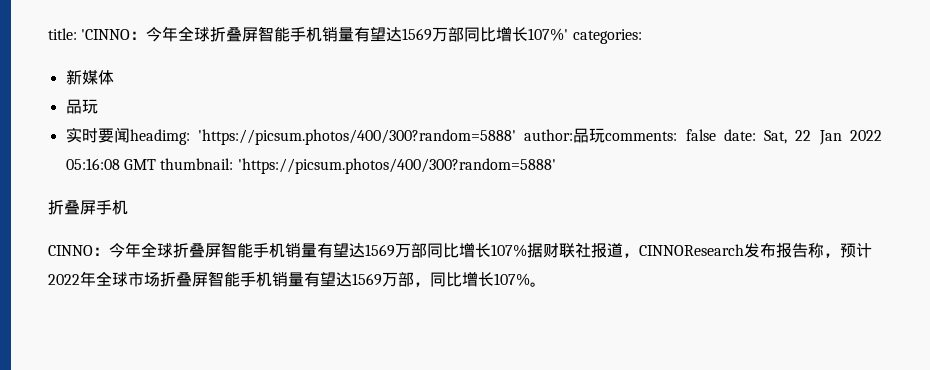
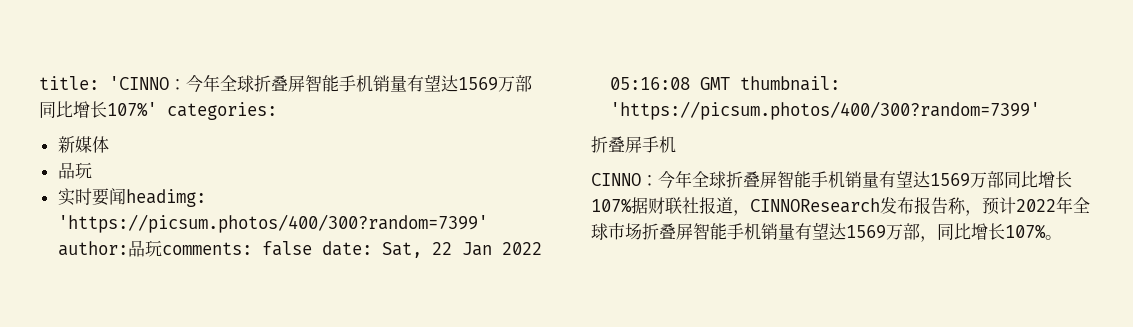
- 实时要闻headimg: 'https://picsum.photos/400/300?random=5888' author:品玩comments: false date: Sat, 22 Jan 2022 05:16:08 GMT thumbnail: 'https://picsum.photos/400/300?random=5888'
+ 实时要闻headimg: 'https://picsum.photos/400/300?random=7399' author:品玩comments: false date: Sat, 22 Jan 2022 05:16:08 GMT thumbnail: 'https://picsum.photos/400/300?random=7399'

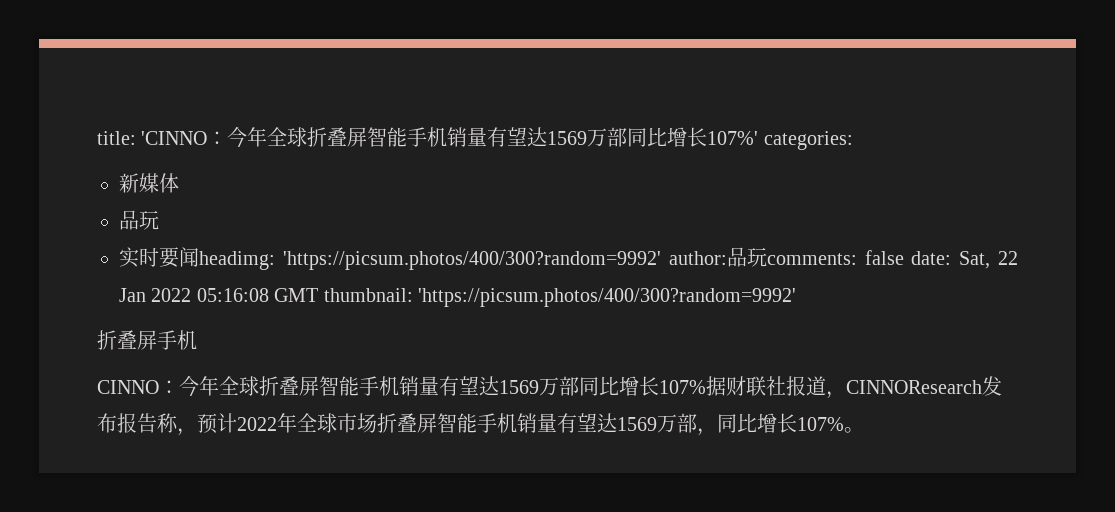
- 实时要闻headimg: 'https://picsum.photos/400/300?random=7399' author:品玩comments: false date: Sat, 22 Jan 2022 05:16:08 GMT thumbnail: 'https://picsum.photos/400/300?random=7399'
+ 实时要闻headimg: 'https://picsum.photos/400/300?random=9992' author:品玩comments: false date: Sat, 22 Jan 2022 05:16:08 GMT thumbnail: 'https://picsum.photos/400/300?random=9992'

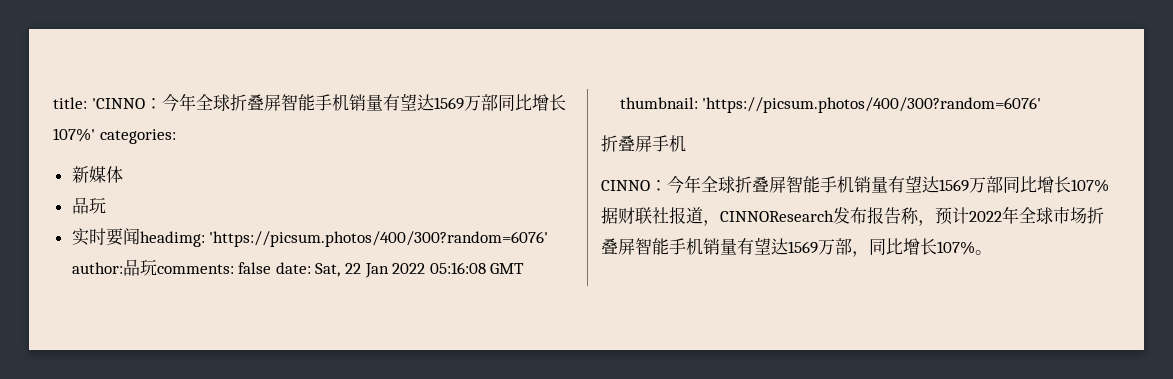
- 实时要闻headimg: 'https://picsum.photos/400/300?random=9992' author:品玩comments: false date: Sat, 22 Jan 2022 05:16:08 GMT thumbnail: 'https://picsum.photos/400/300?random=9992'
+ 实时要闻headimg: 'https://picsum.photos/400/300?random=6076' author:品玩comments: false date: Sat, 22 Jan 2022 05:16:08 GMT thumbnail: 'https://picsum.photos/400/300?random=6076'

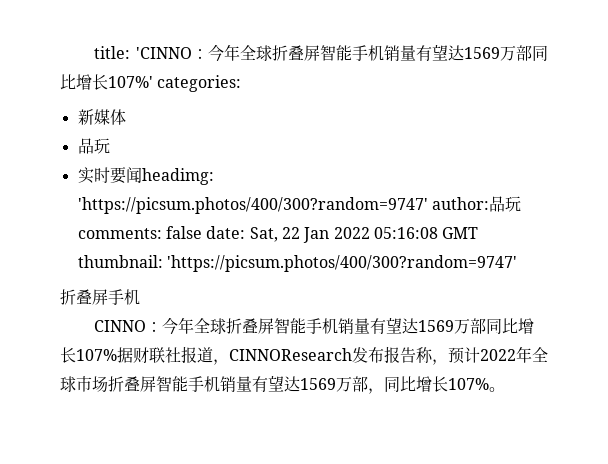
- 实时要闻headimg: 'https://picsum.photos/400/300?random=6076' author:品玩comments: false date: Sat, 22 Jan 2022 05:16:08 GMT thumbnail: 'https://picsum.photos/400/300?random=6076'
+ 实时要闻headimg: 'https://picsum.photos/400/300?random=9747' author:品玩comments: false date: Sat, 22 Jan 2022 05:16:08 GMT thumbnail: 'https://picsum.photos/400/300?random=9747'

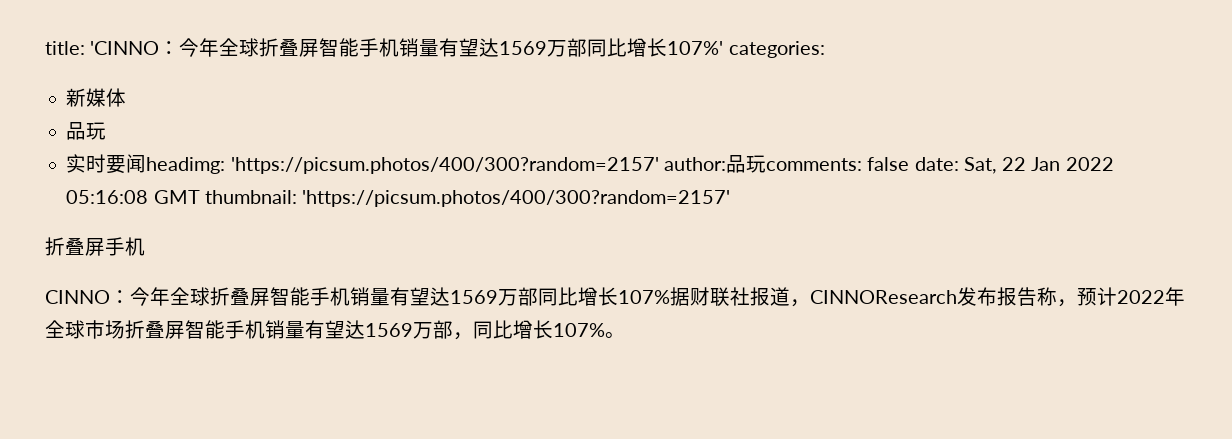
- 实时要闻headimg: 'https://picsum.photos/400/300?random=9747' author:品玩comments: false date: Sat, 22 Jan 2022 05:16:08 GMT thumbnail: 'https://picsum.photos/400/300?random=9747'
+ 实时要闻headimg: 'https://picsum.photos/400/300?random=2157' author:品玩comments: false date: Sat, 22 Jan 2022 05:16:08 GMT thumbnail: 'https://picsum.photos/400/300?random=2157'

